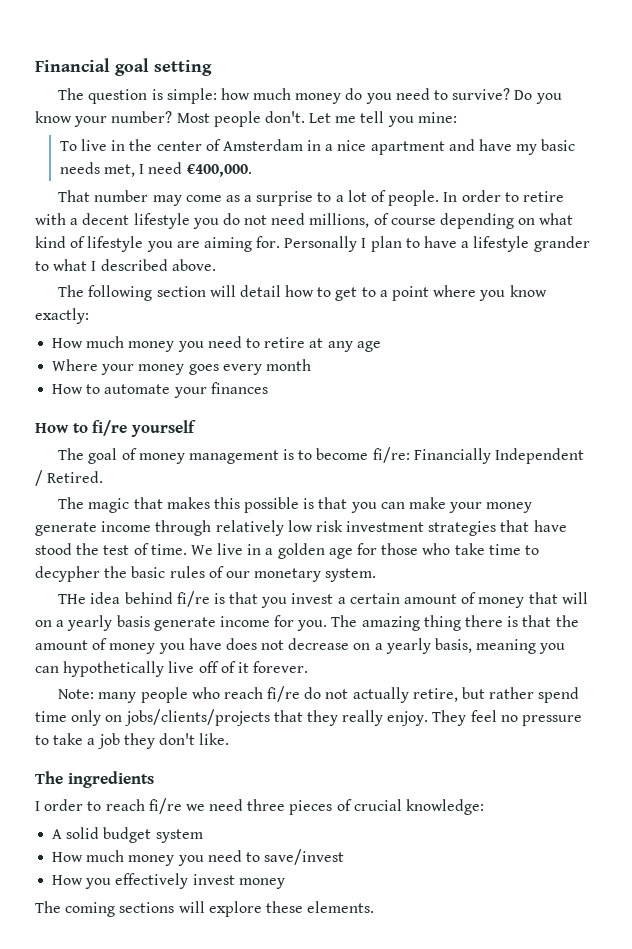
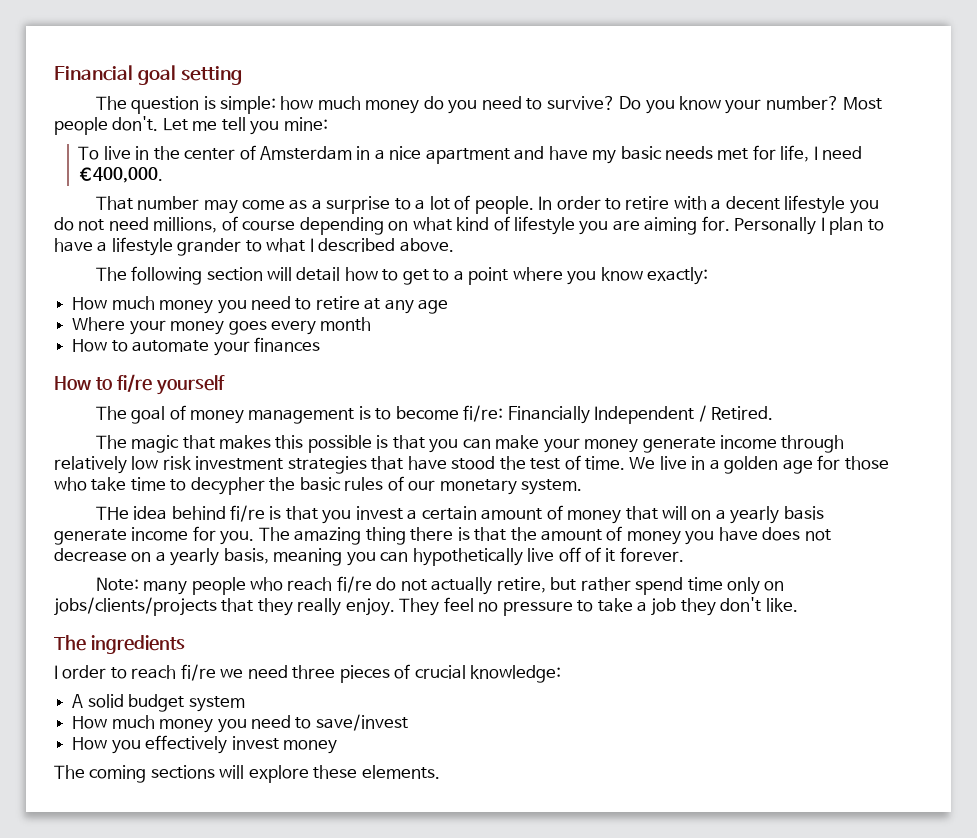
- To live in the center of Amsterdam in a nice apartment and have my basic needs met, I need €400,000.
+ To live in the center of Amsterdam in a nice apartment and have my basic needs met for life, I need €400,000.

